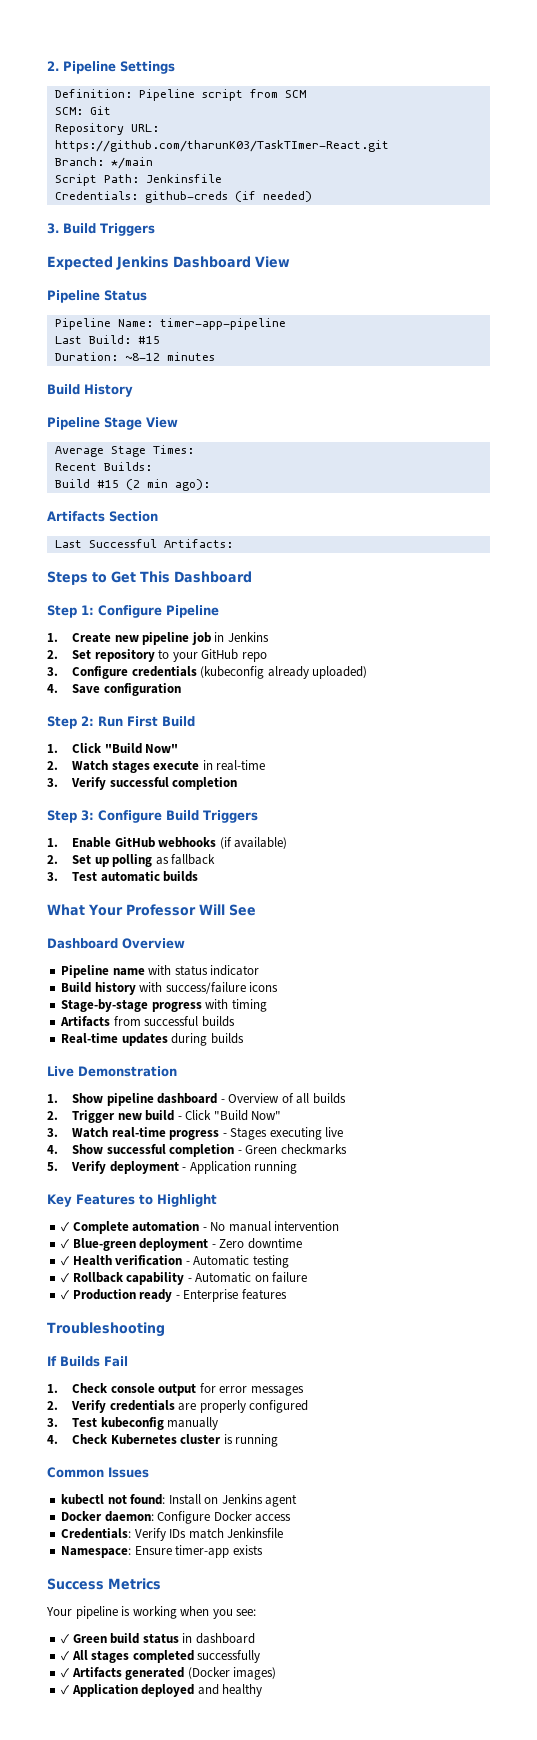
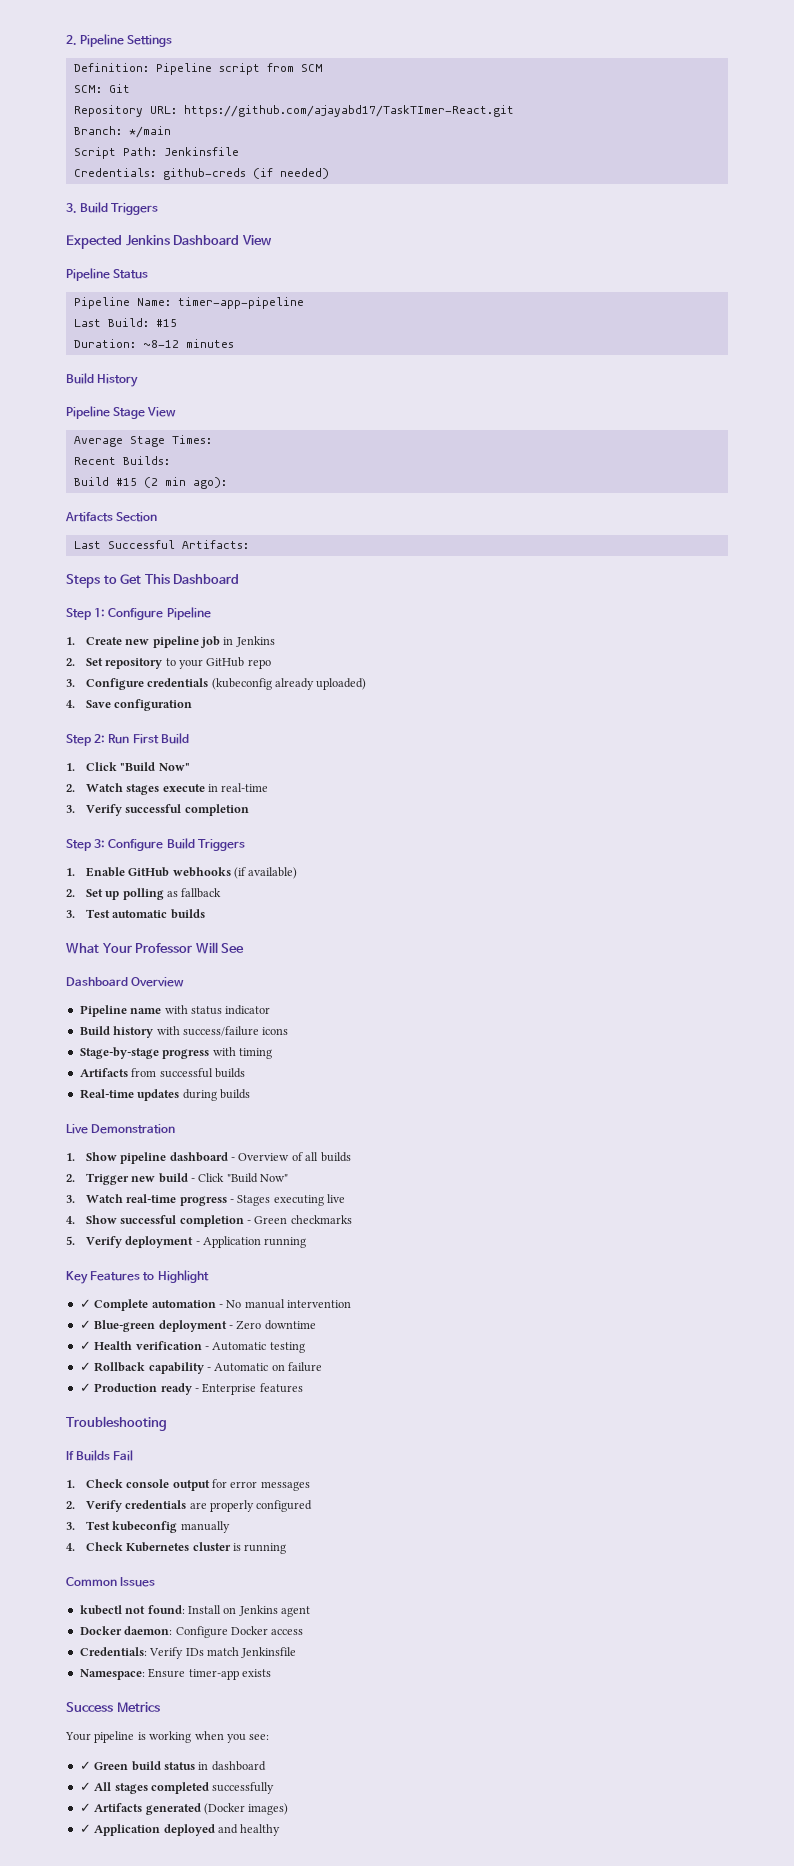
- Repository URL: https://github.com/tharunK03/TaskTImer-React.git
+ Repository URL: https://github.com/ajayabd17/TaskTImer-React.git

